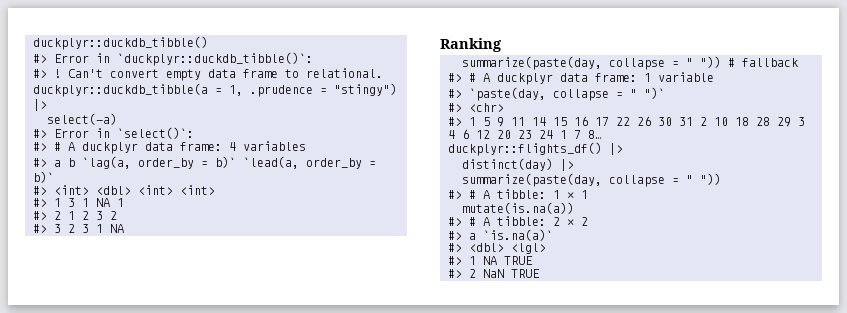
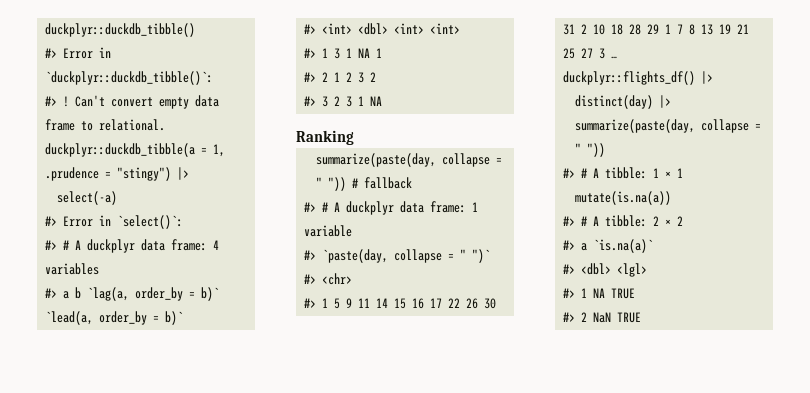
- #> 1 5 9 11 14 15 16 17 22 26 30 31 2 10 18 28 29 3 4 6 12 20 23 24 1 7 8…
+ #> 1 5 9 11 14 15 16 17 22 26 30 31 2 10 18 28 29 1 7 8 13 19 21 25 27 3 …

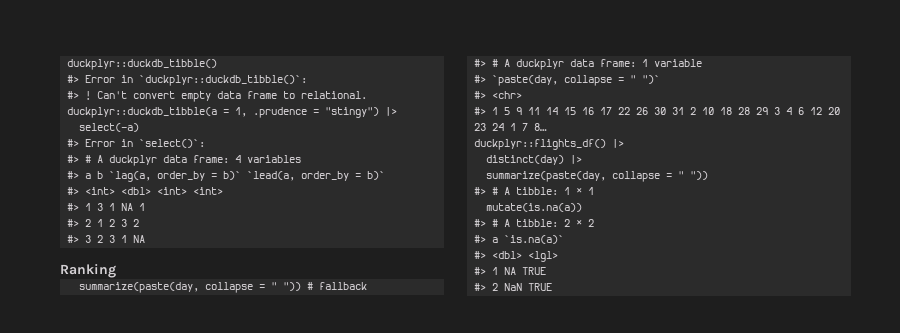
- #> 1 5 9 11 14 15 16 17 22 26 30 31 2 10 18 28 29 1 7 8 13 19 21 25 27 3 …
+ #> 1 5 9 11 14 15 16 17 22 26 30 31 2 10 18 28 29 3 4 6 12 20 23 24 1 7 8…

